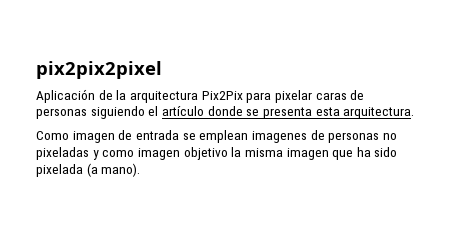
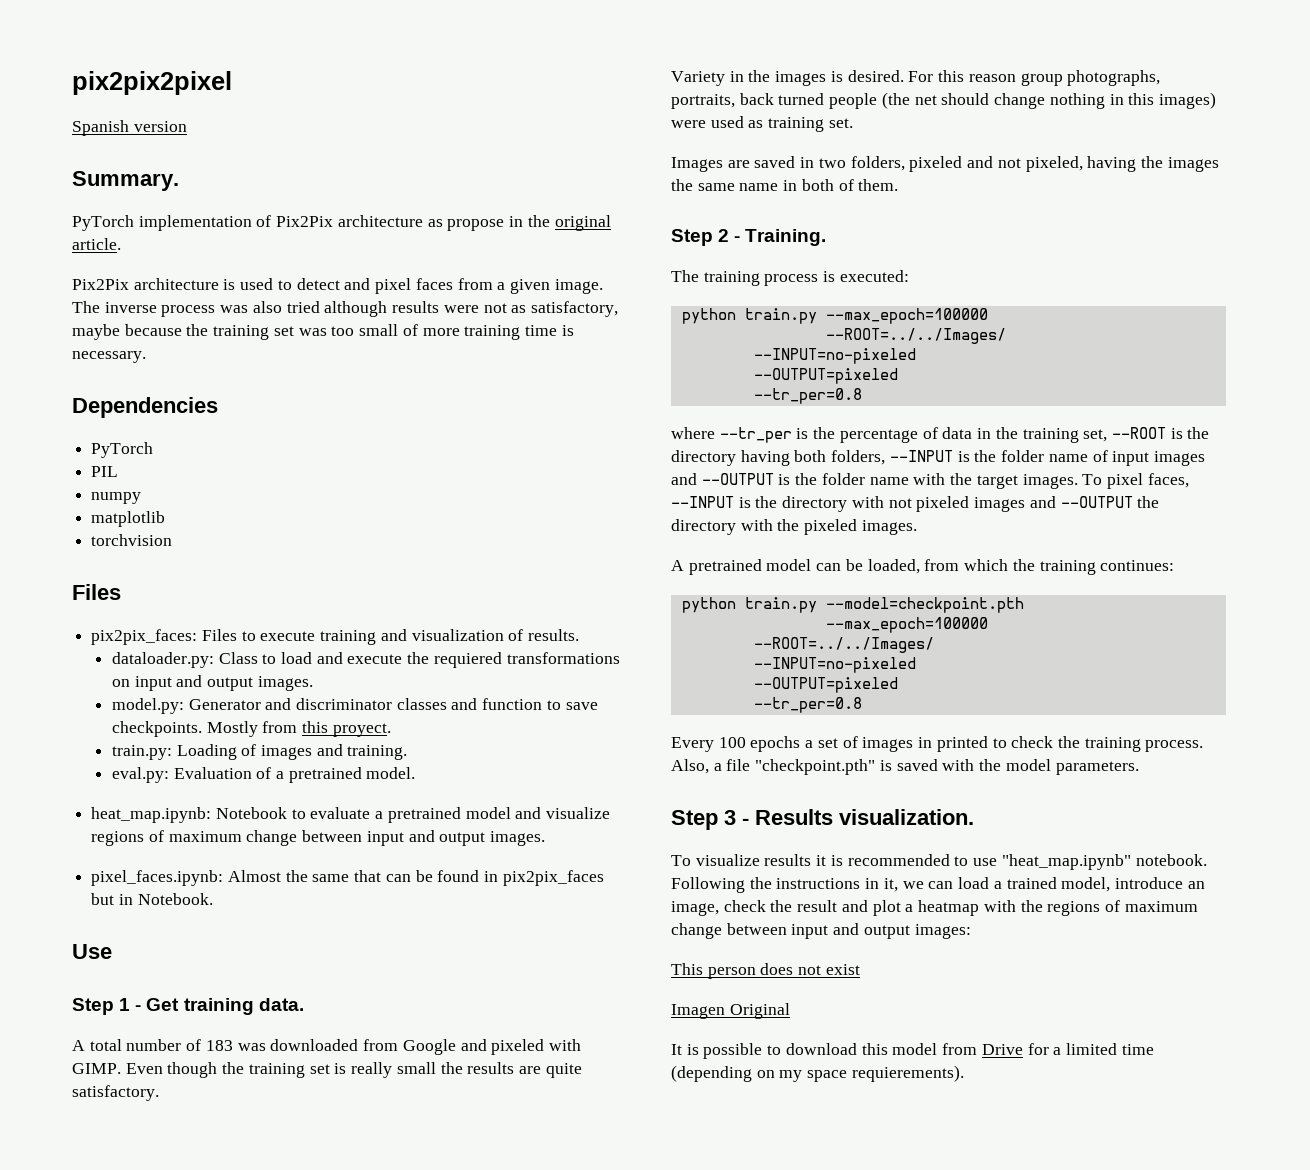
- Aplicación de la arquitectura Pix2Pix para pixelar caras de personas siguiendo el artículo donde se presenta esta arquitectura.
- Como imagen de entrada se emplean imagenes de personas no pixeladas y como imagen objetivo la misma imagen que ha sido pixelada (a mano).
+ Spanish version
+ Summary.
+ PyTorch implementation of Pix2Pix architecture as propose in the original article.
+ Pix2Pix architecture is used to detect and pixel faces from a given image. The inverse process was also tried although results were not as satisfactory, maybe because the training set was too small of more training time is necessary.
+ Dependencies
+ PyTorch
+ PIL
+ numpy
+ matplotlib
+ torchvision
+ Files
+ pix2pix_faces: Files to execute training and visualization of results.
+ dataloader.py: Class to load and execute the requiered transformations on input and output images.
+ model.py: Generator and discriminator classes and function to save checkpoints. Mostly from this proyect.
+ train.py: Loading of images and training.
+ eval.py: Evaluation of a pretrained model.
+ heat_map.ipynb: Notebook to evaluate a pretrained model and visualize regions of maximum change between input and output images.
+ pixel_faces.ipynb: Almost the same that can be found in pix2pix_faces but in Notebook.
+ Use
+ Step 1 - Get training data.
+ A total number of 183 was downloaded from Google and pixeled with GIMP. Even though the training set is really small the results are quite satisfactory.
+ Variety in the images is desired. For this reason group photographs, portraits, back turned people (the net should change nothing in this images) were used as training set.
+ Images are saved in two folders, pixeled and not pixeled, having the images the same name in both of them.
+ Step 2 - Training.
+ The training process is executed:
+ python train.py --max_epoch=100000
+ --ROOT=../../Images/
+ --INPUT=no-pixeled
+ --OUTPUT=pixeled
+ --tr_per=0.8
+ where --tr_per is the percentage of data in the training set, --ROOT is the directory having both folders, --INPUT is the folder name of input images and --OUTPUT is the folder name with the target images. To pixel faces, --INPUT is the directory with not pixeled images and --OUTPUT the directory with the pixeled images.
+ A pretrained model can be loaded, from which the training continues:
+ python train.py --model=checkpoint.pth
+ --max_epoch=100000
+ --ROOT=../../Images/
+ --INPUT=no-pixeled
+ --OUTPUT=pixeled
+ --tr_per=0.8
+ Every 100 epochs a set of images in printed to check the training process. Also, a file "checkpoint.pth" is saved with the model parameters.
+ Step 3 - Results visualization.
+ To visualize results it is recommended to use "heat_map.ipynb" notebook. Following the instructions in it, we can load a trained model, introduce an image, check the result and plot a heatmap with the regions of maximum change between input and output images:
+ This person does not exist
+ Imagen Original
+ It is possible to download this model from Drive for a limited time (depending on my space requierements).

